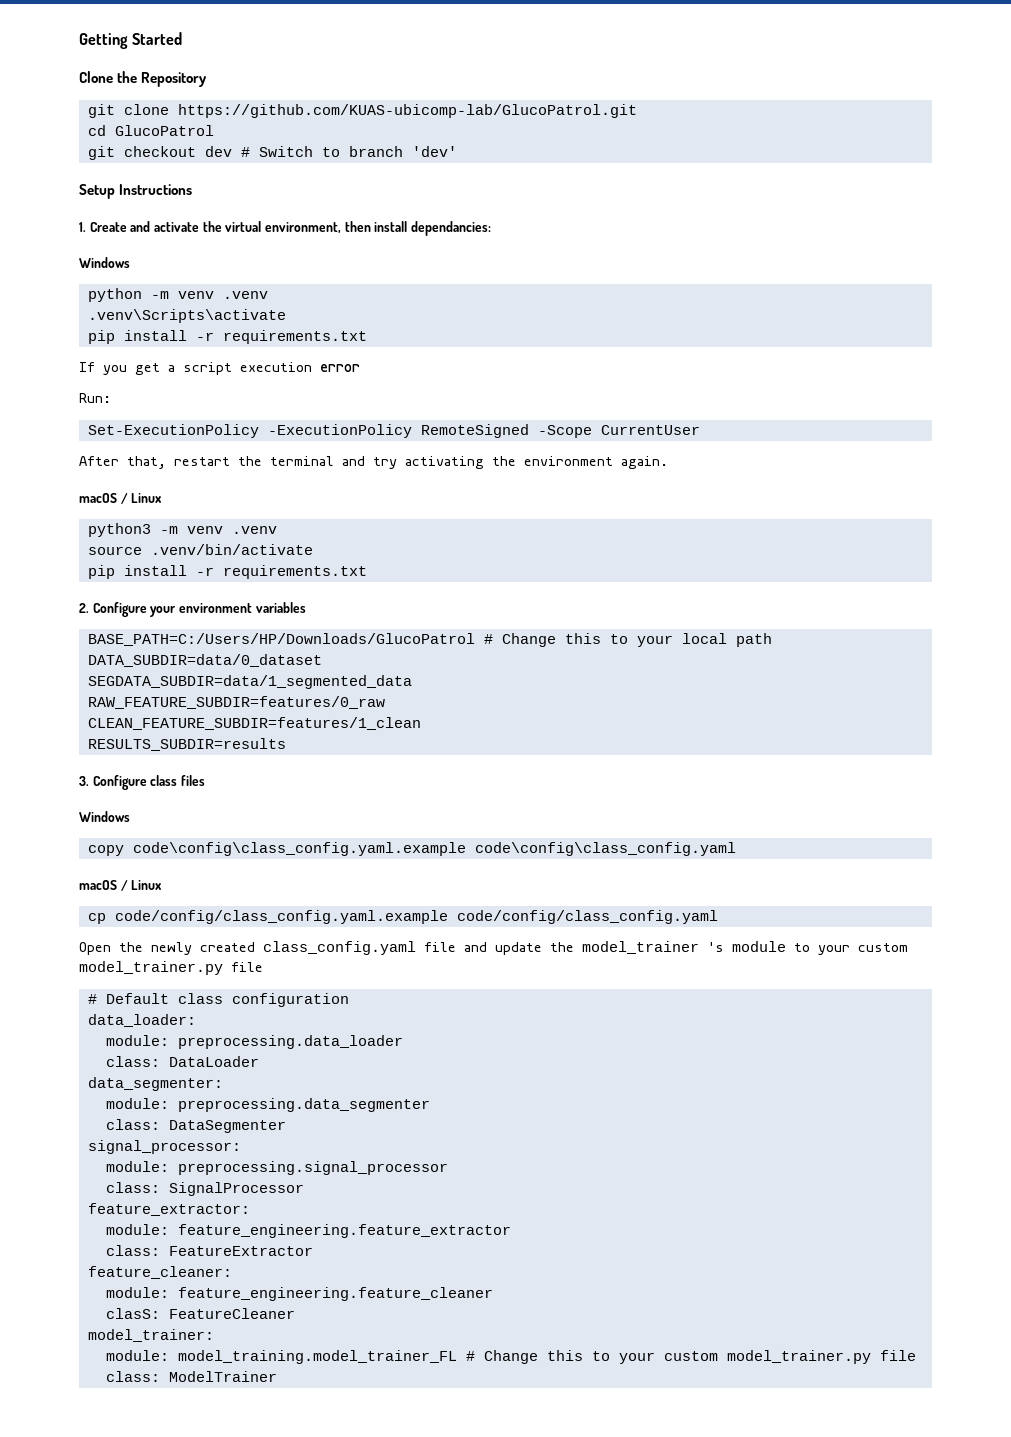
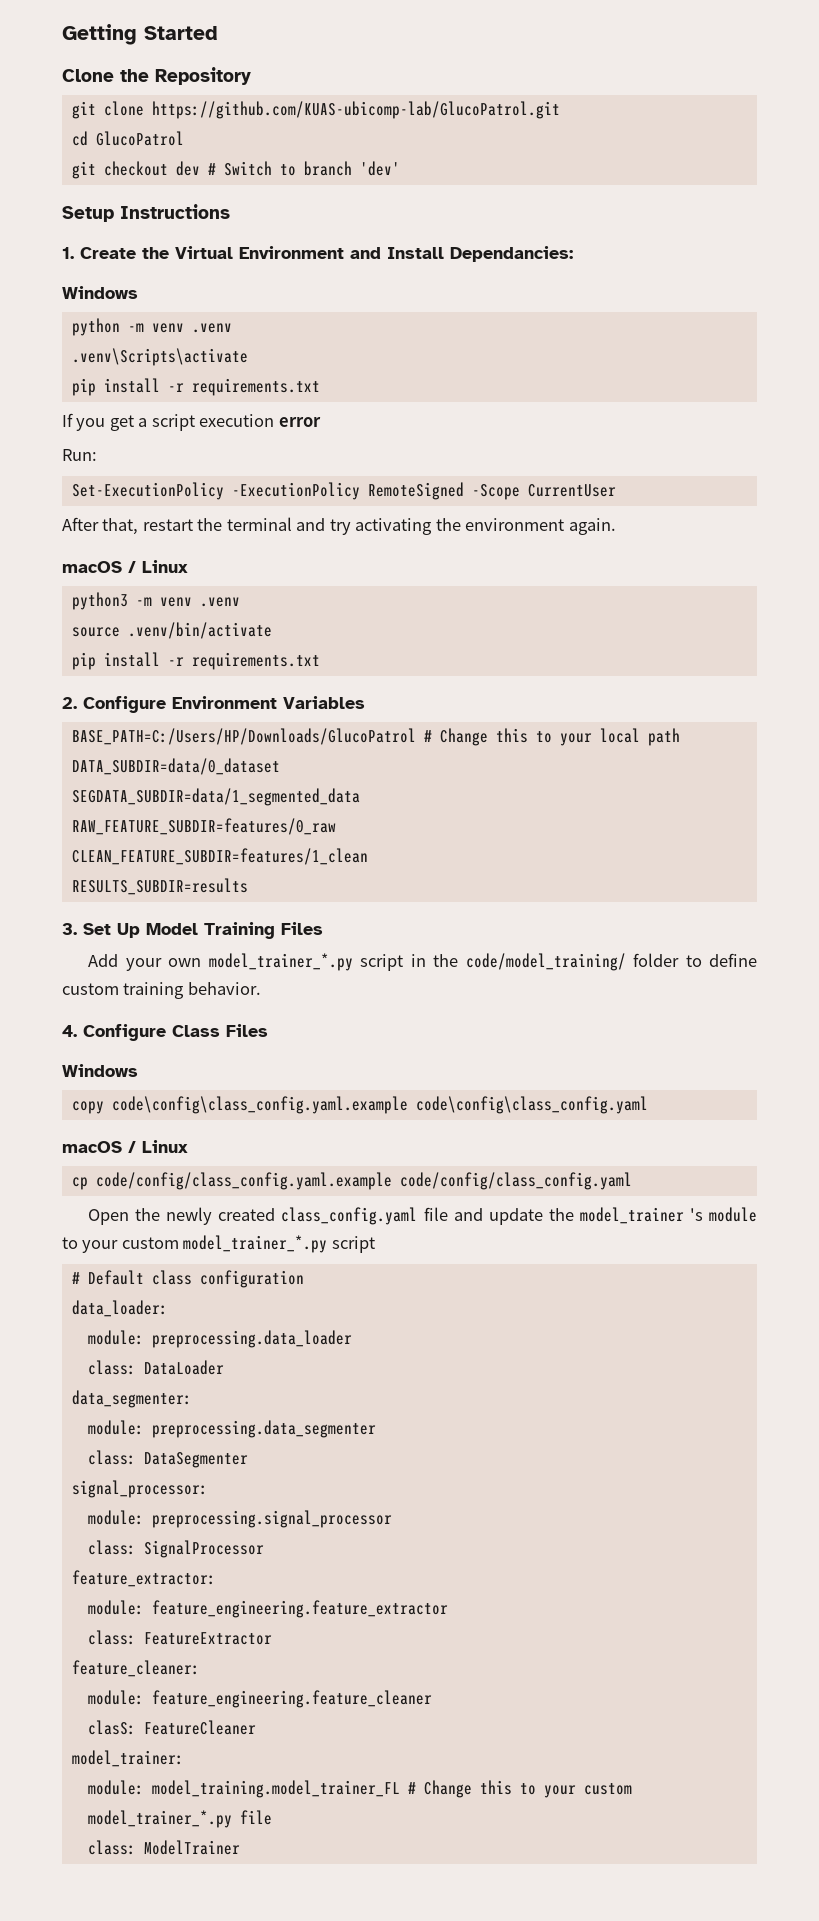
- 1. Create and activate the virtual environment, then install dependancies:
+ 1. Create the Virtual Environment and Install Dependancies:
- 2. Configure your environment variables
+ 2. Configure Environment Variables
- 3. Configure class files
+ 3. Set Up Model Training Files
+ Add your own model_trainer_*.py script in the code/model_training/ folder to define custom training behavior.
+ 4. Configure Class Files
- Open the newly created class_config.yaml file and update the model_trainer 's module to your custom model_trainer.py file
+ Open the newly created class_config.yaml file and update the model_trainer 's module to your custom model_trainer_*.py script
- module: model_training.model_trainer_FL # Change this to your custom model_trainer.py file
+ module: model_training.model_trainer_FL # Change this to your custom model_trainer_*.py file

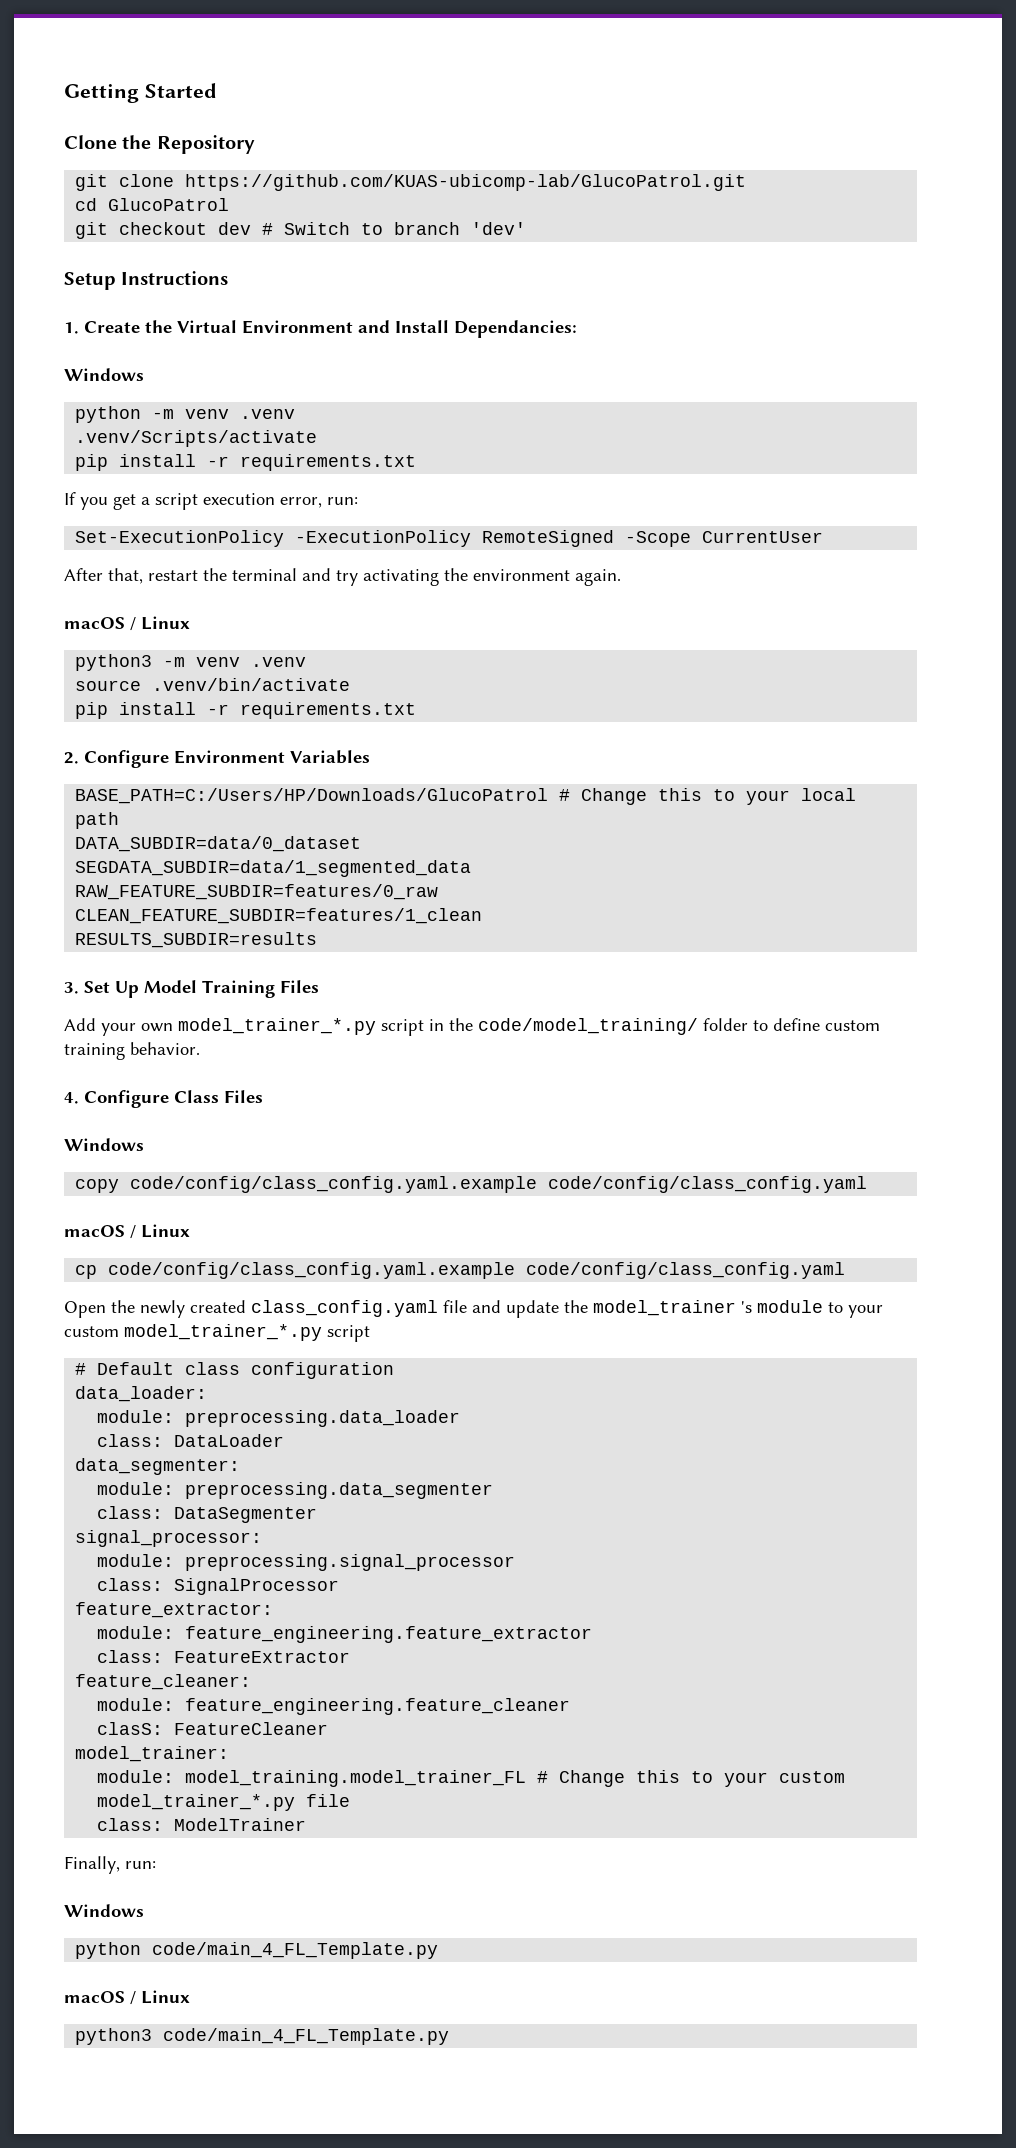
- .venv\Scripts\activate
+ .venv/Scripts/activate
- If you get a script execution error
- Run:
+ If you get a script execution error, run:
- copy code\config\class_config.yaml.example code\config\class_config.yaml
+ copy code/config/class_config.yaml.example code/config/class_config.yaml
+ Finally, run:
+ Windows
+ python code/main_4_FL_Template.py
+ macOS / Linux
+ python3 code/main_4_FL_Template.py

